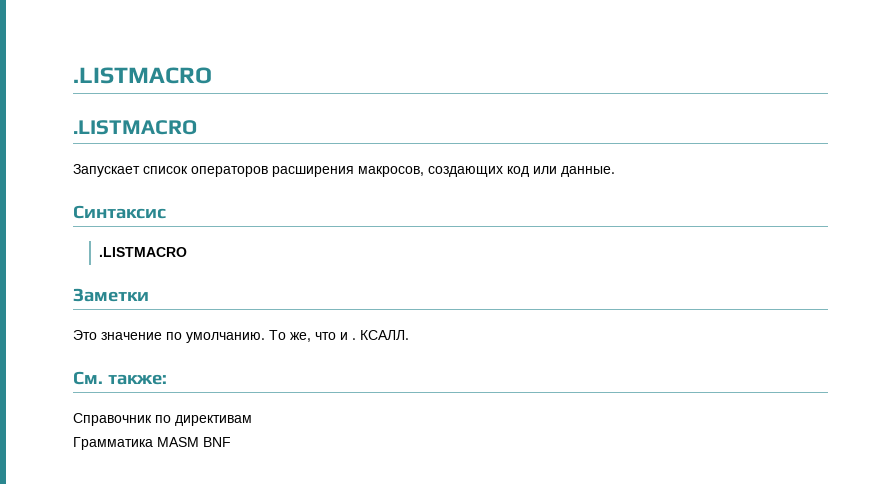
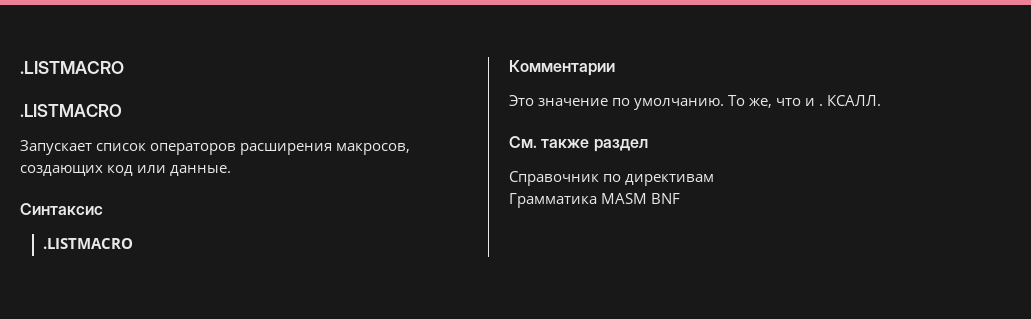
- Заметки
+ Комментарии
- См. также:
+ См. также раздел

